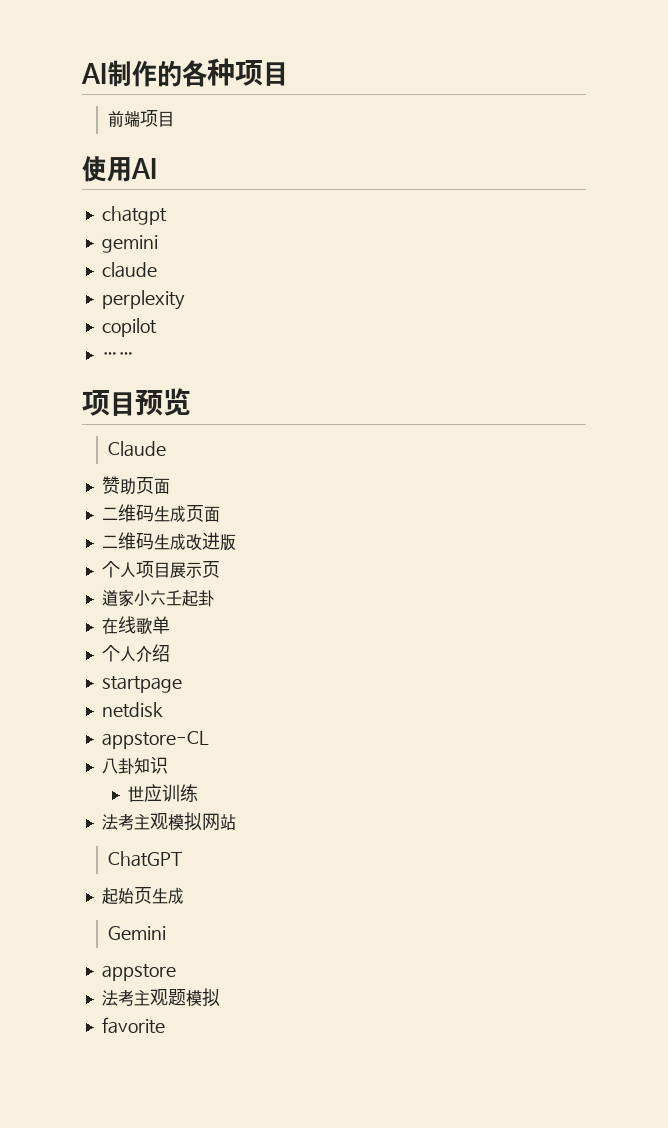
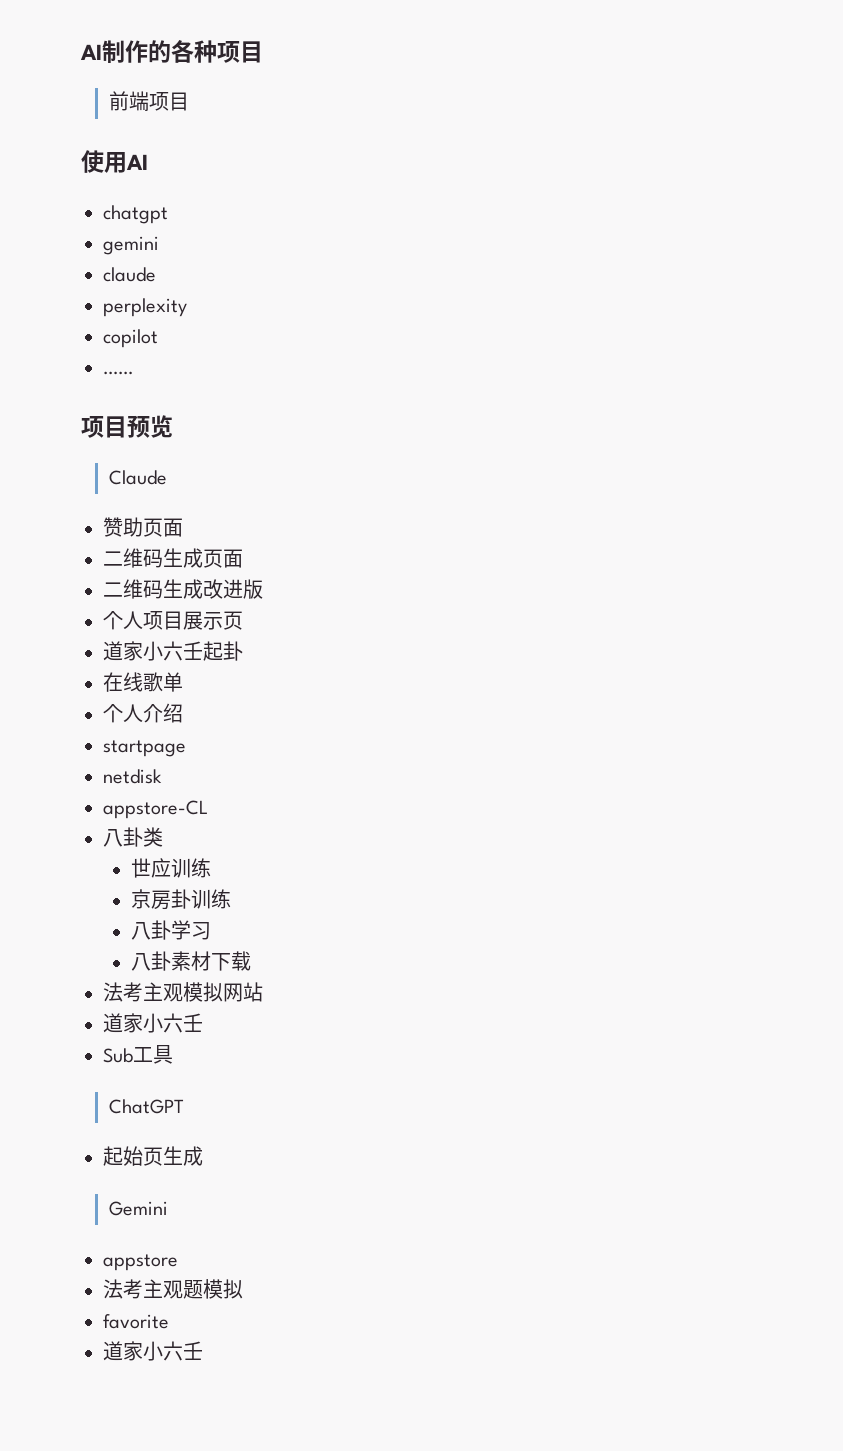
- 八卦知识
+ 八卦类
+ 京房卦训练
+ 八卦学习
+ 八卦素材下载
  法考主观模拟网站
+ 道家小六壬
+ Sub工具
  favorite
+ 道家小六壬

